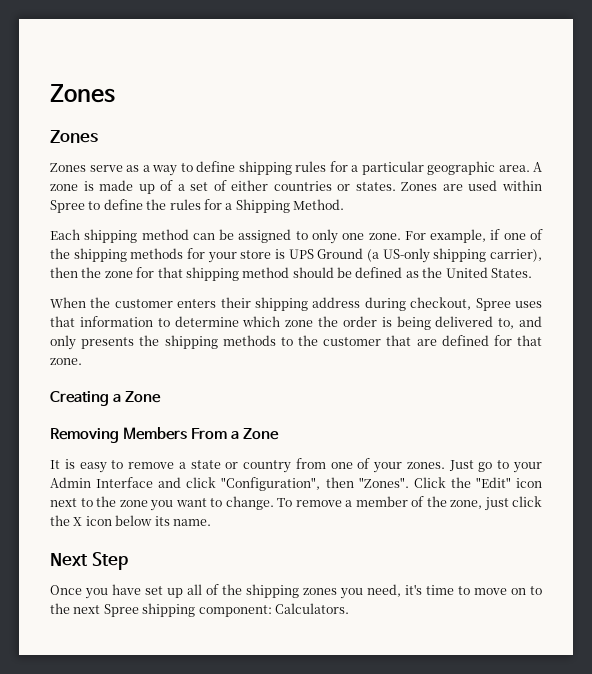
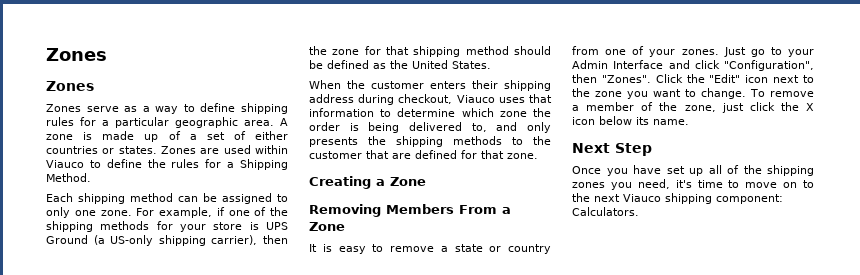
- Zones are used within Spree to define the rules for a Shipping Method.
+ Zones are used within Viauco to define the rules for a Shipping Method.
- When the customer enters their shipping address during checkout, Spree uses that information to determine which zone the order is being delivered to, and only presents the shipping methods to the customer that are defined for that zone.
+ When the customer enters their shipping address during checkout, Viauco uses that information to determine which zone the order is being delivered to, and only presents the shipping methods to the customer that are defined for that zone.
- Once you have set up all of the shipping zones you need, it's time to move on to the next Spree shipping component: Calculators.
+ Once you have set up all of the shipping zones you need, it's time to move on to the next Viauco shipping component: Calculators.

